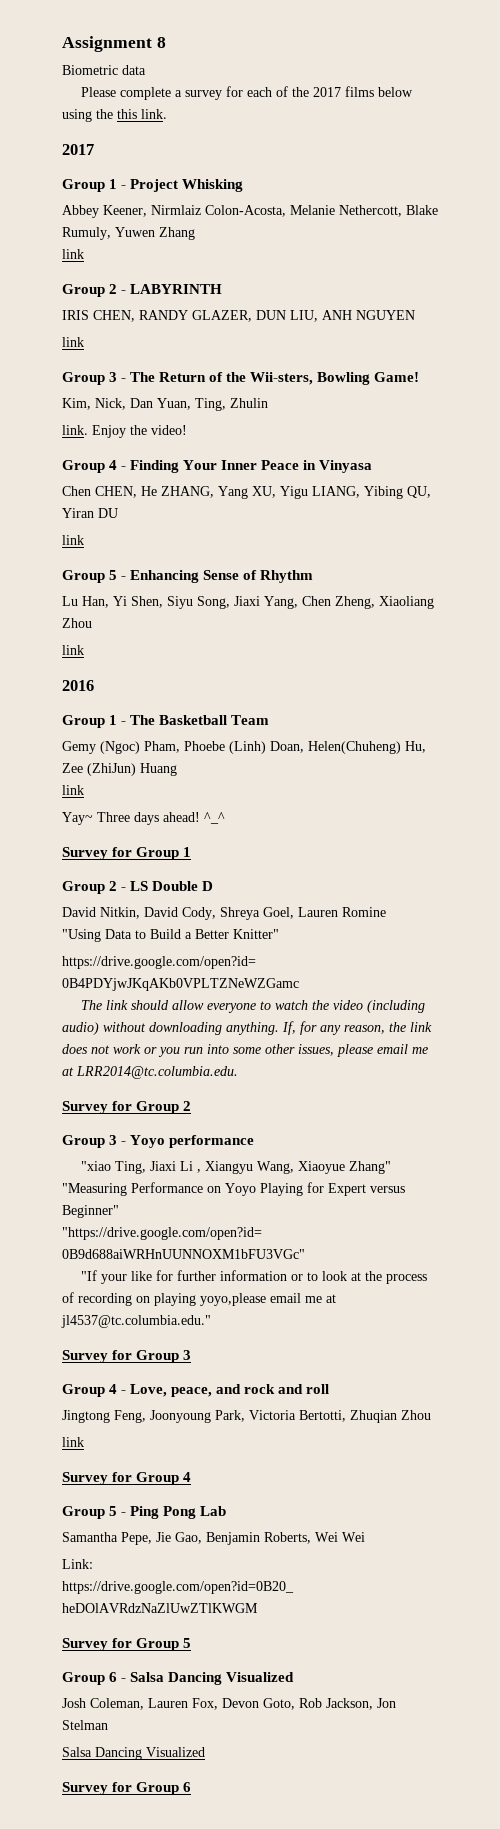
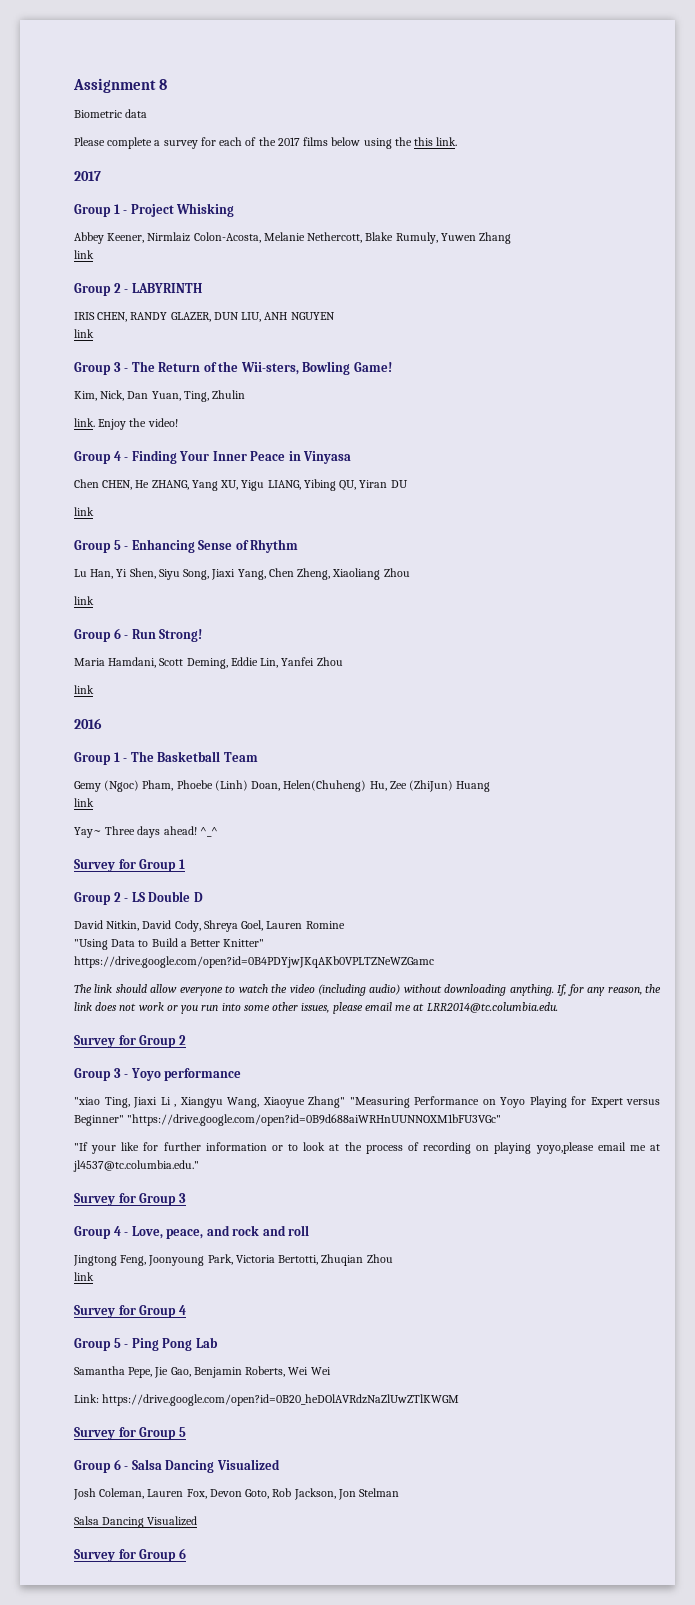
+ Group 6 - Run Strong!
+ Maria Hamdani, Scott Deming, Eddie Lin, Yanfei Zhou
+ link

